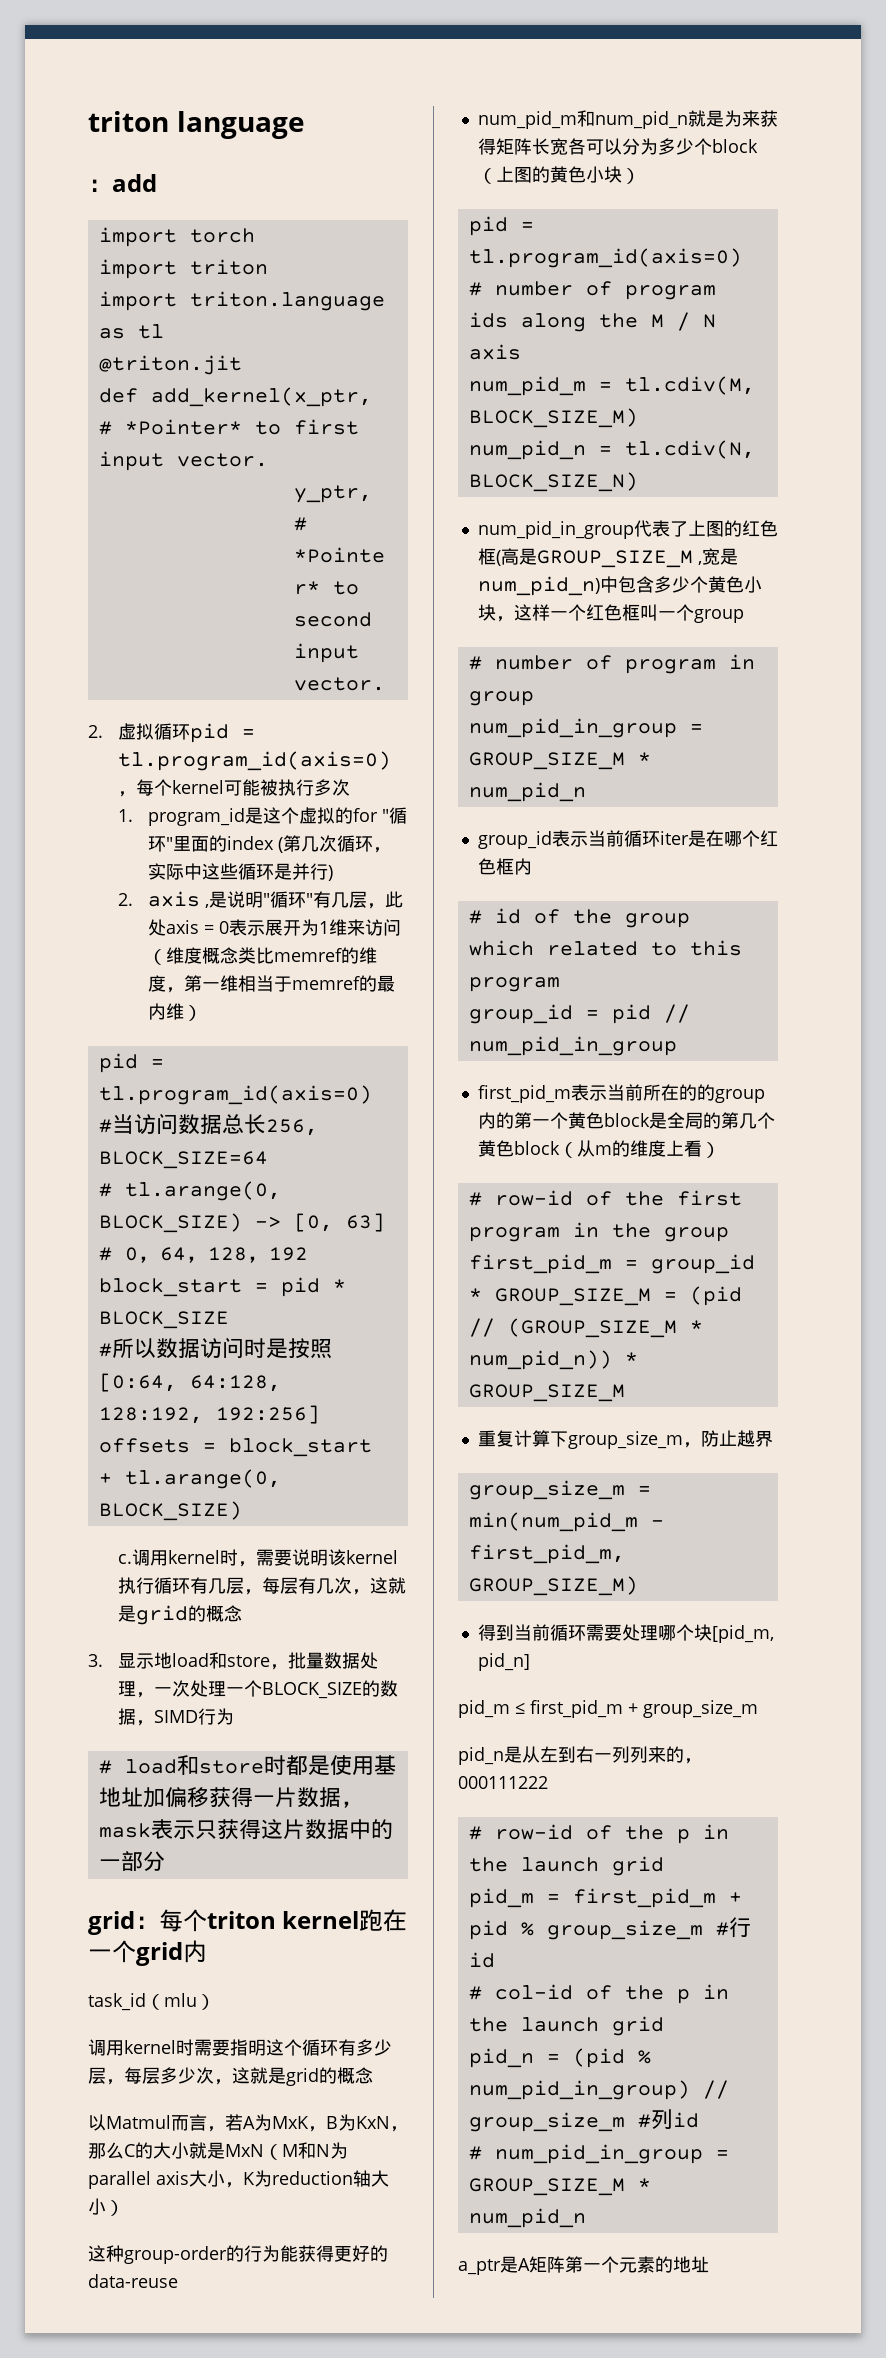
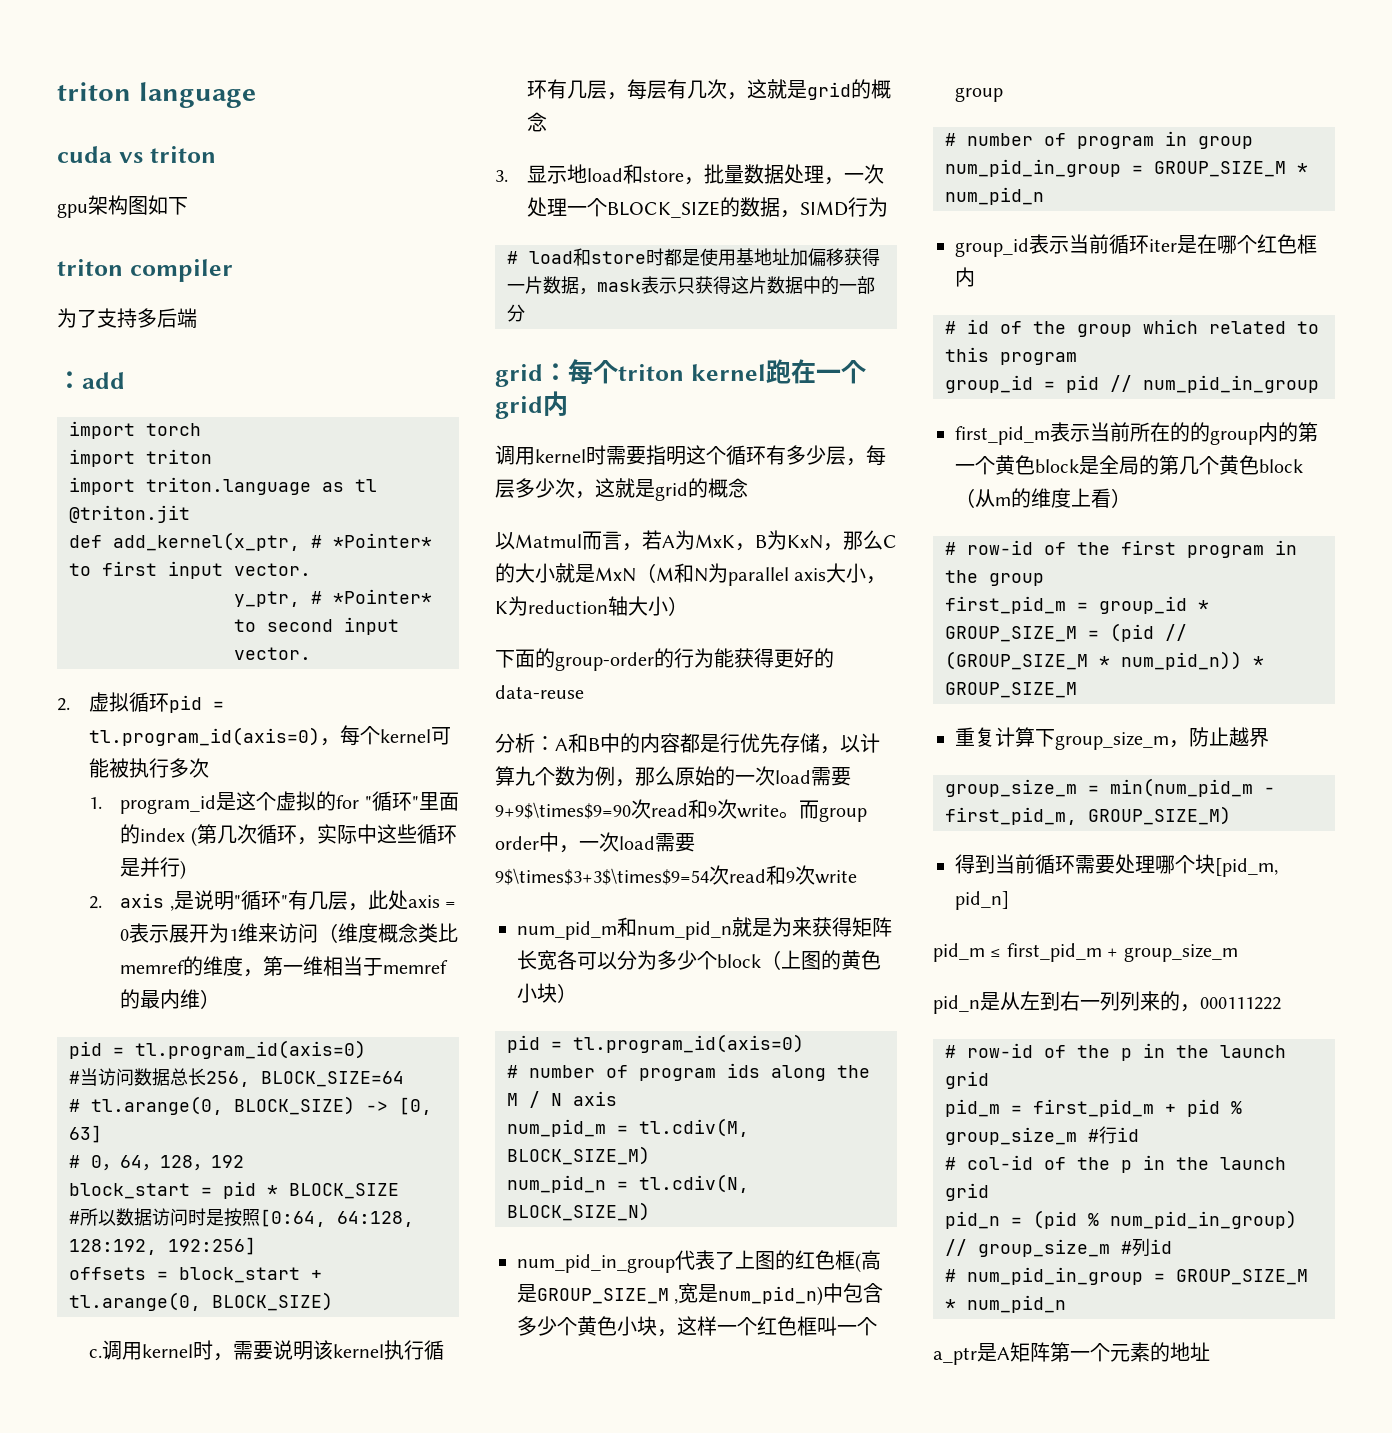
+ cuda vs triton
+ gpu架构图如下
+ triton compiler
+ 为了支持多后端
- task_id（mlu）
- 这种group-order的行为能获得更好的data-reuse
+ 下面的group-order的行为能获得更好的data-reuse
+ 分析：A和B中的内容都是行优先存储，以计算九个数为例，那么原始的一次load需要9+9$\times$9=90次read和9次write。而group order中，一次load需要9$\times$3+3$\times$9=54次read和9次write

